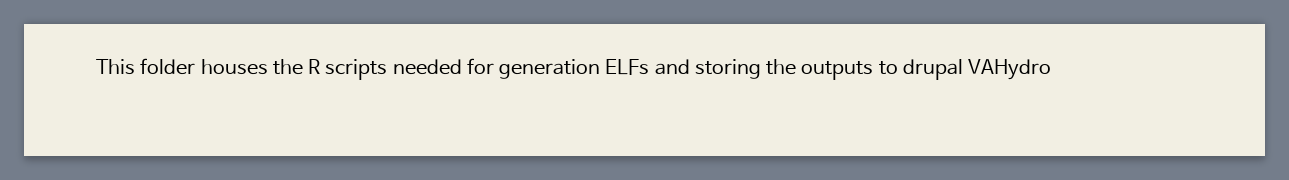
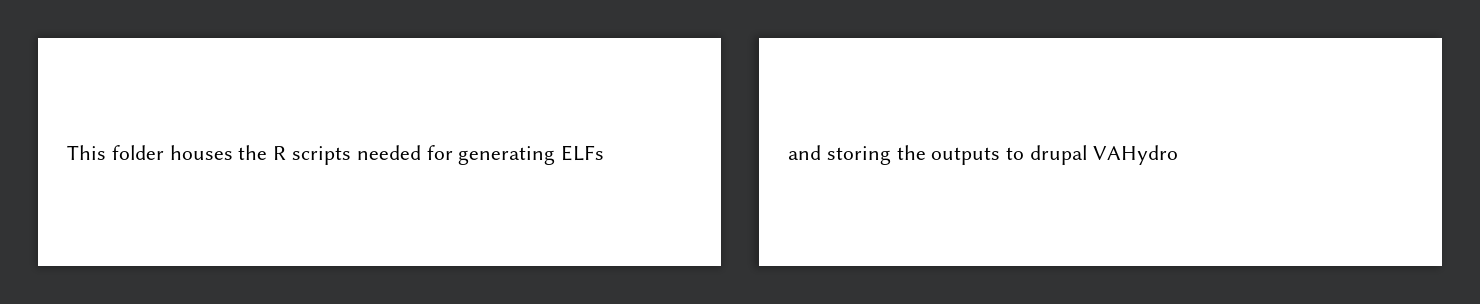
- This folder houses the R scripts needed for generation ELFs and storing the outputs to drupal VAHydro
+ This folder houses the R scripts needed for generating ELFs and storing the outputs to drupal VAHydro

